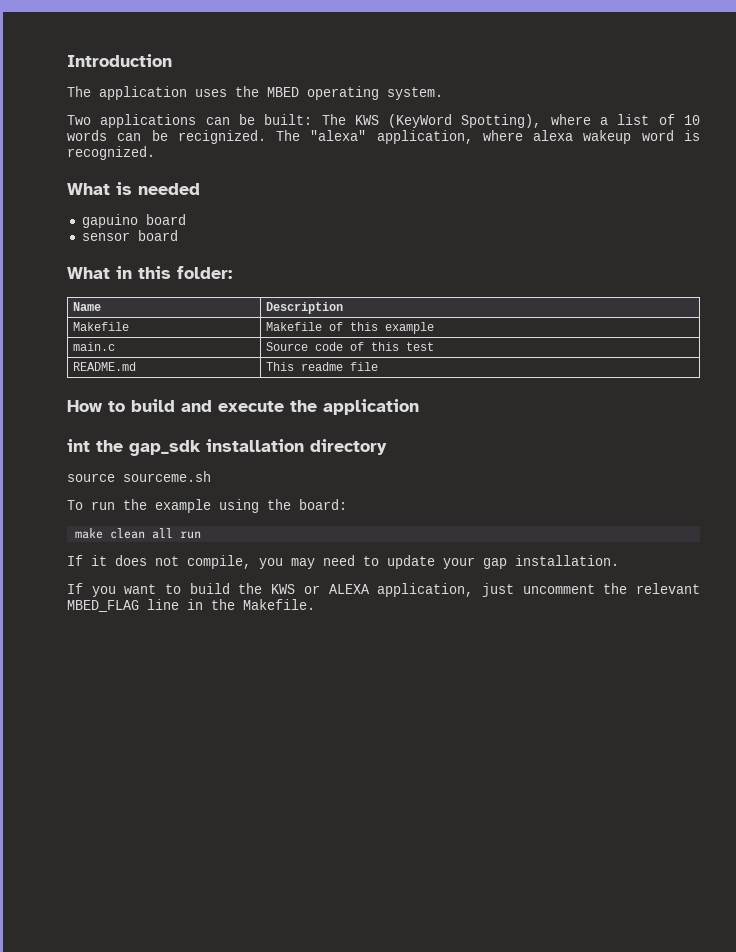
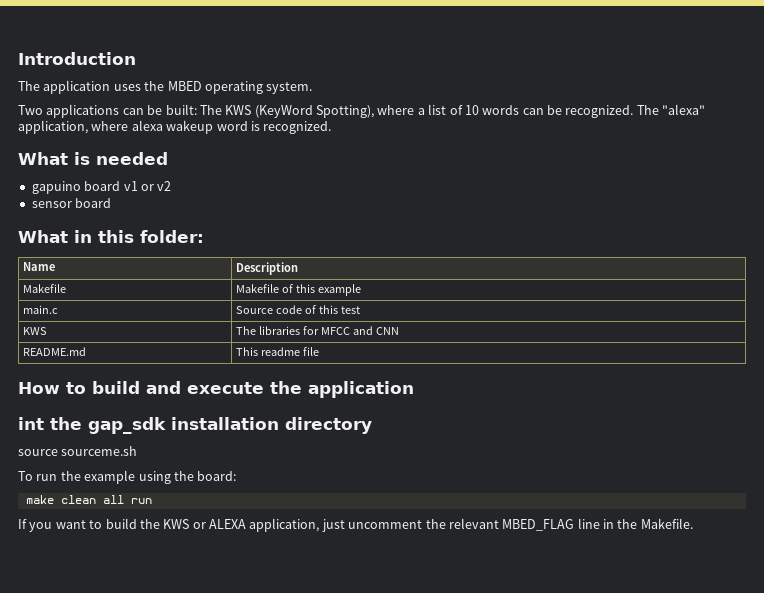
- Two applications can be built: The KWS (KeyWord Spotting), where a list of 10 words can be recignized.
+ Two applications can be built: The KWS (KeyWord Spotting), where a list of 10 words can be recognized.
- gapuino board
+ gapuino board v1 or v2
+ KWS | The libraries for MFCC and CNN
- If it does not compile, you may need to update your gap installation.

